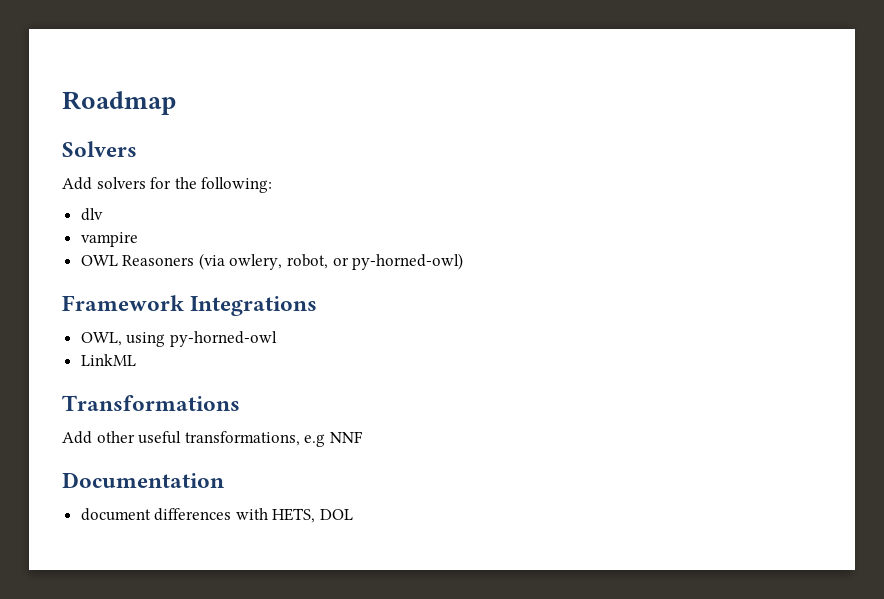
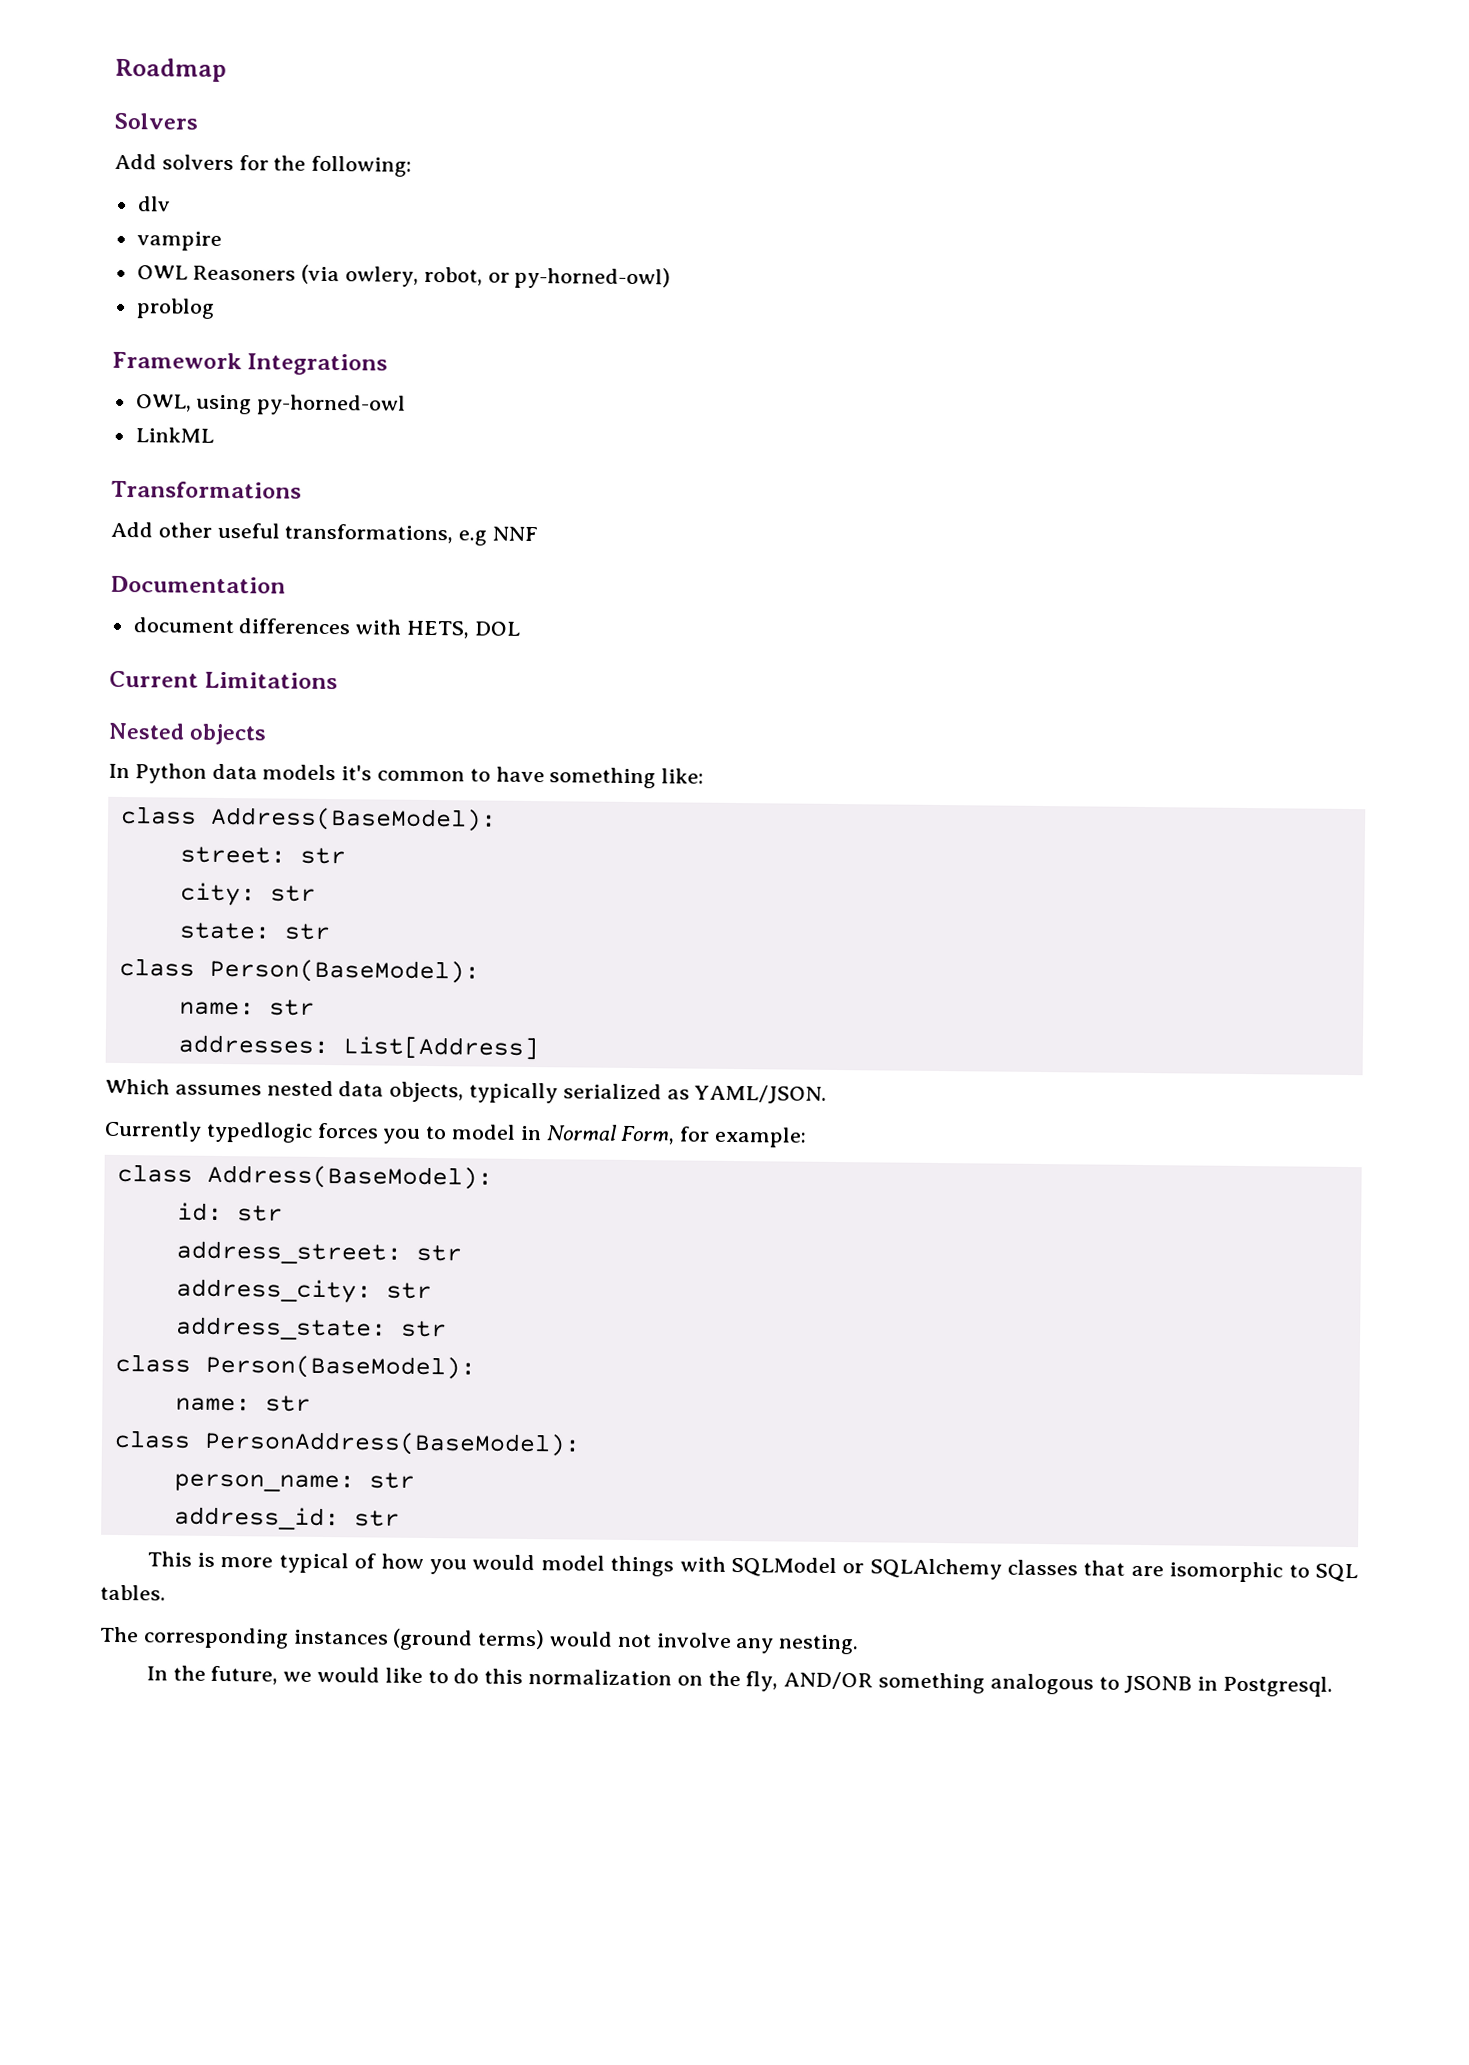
+ problog
+ Current Limitations
+ Nested objects
+ In Python data models it's common to have something like:
+ class Address(BaseModel):
+ street: str
+ city: str
+ state: str
+ class Person(BaseModel):
+ name: str
+ addresses: List[Address]
+ Which assumes nested data objects, typically serialized as YAML/JSON.
+ Currently typedlogic forces you to model in Normal Form, for example:
+ class Address(BaseModel):
+ id: str
+ address_street: str
+ address_city: str
+ address_state: str
+ class Person(BaseModel):
+ name: str
+ class PersonAddress(BaseModel):
+ person_name: str
+ address_id: str
+ This is more typical of how you would model things with SQLModel or SQLAlchemy classes that are isomorphic to SQL tables.
+ The corresponding instances (ground terms) would not involve any nesting.
+ In the future, we would like to do this normalization on the fly, AND/OR something analogous to JSONB in Postgresql.

